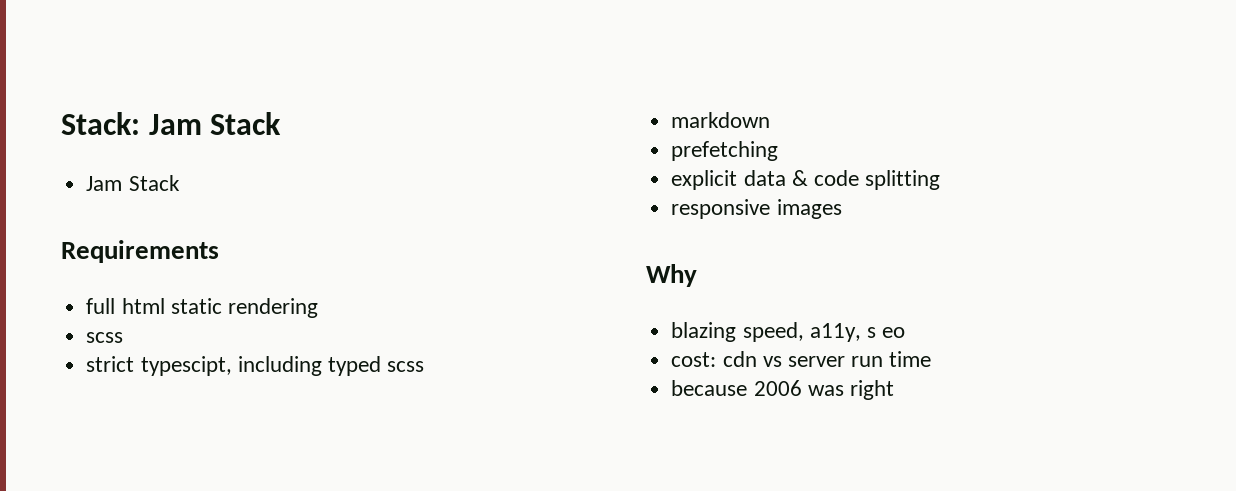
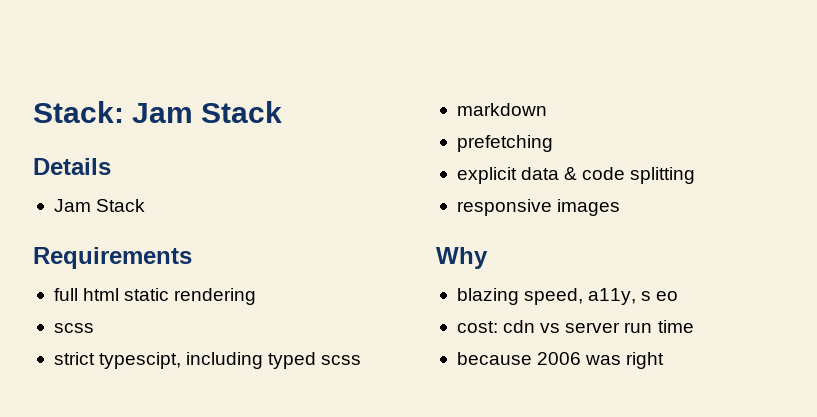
+ Details

